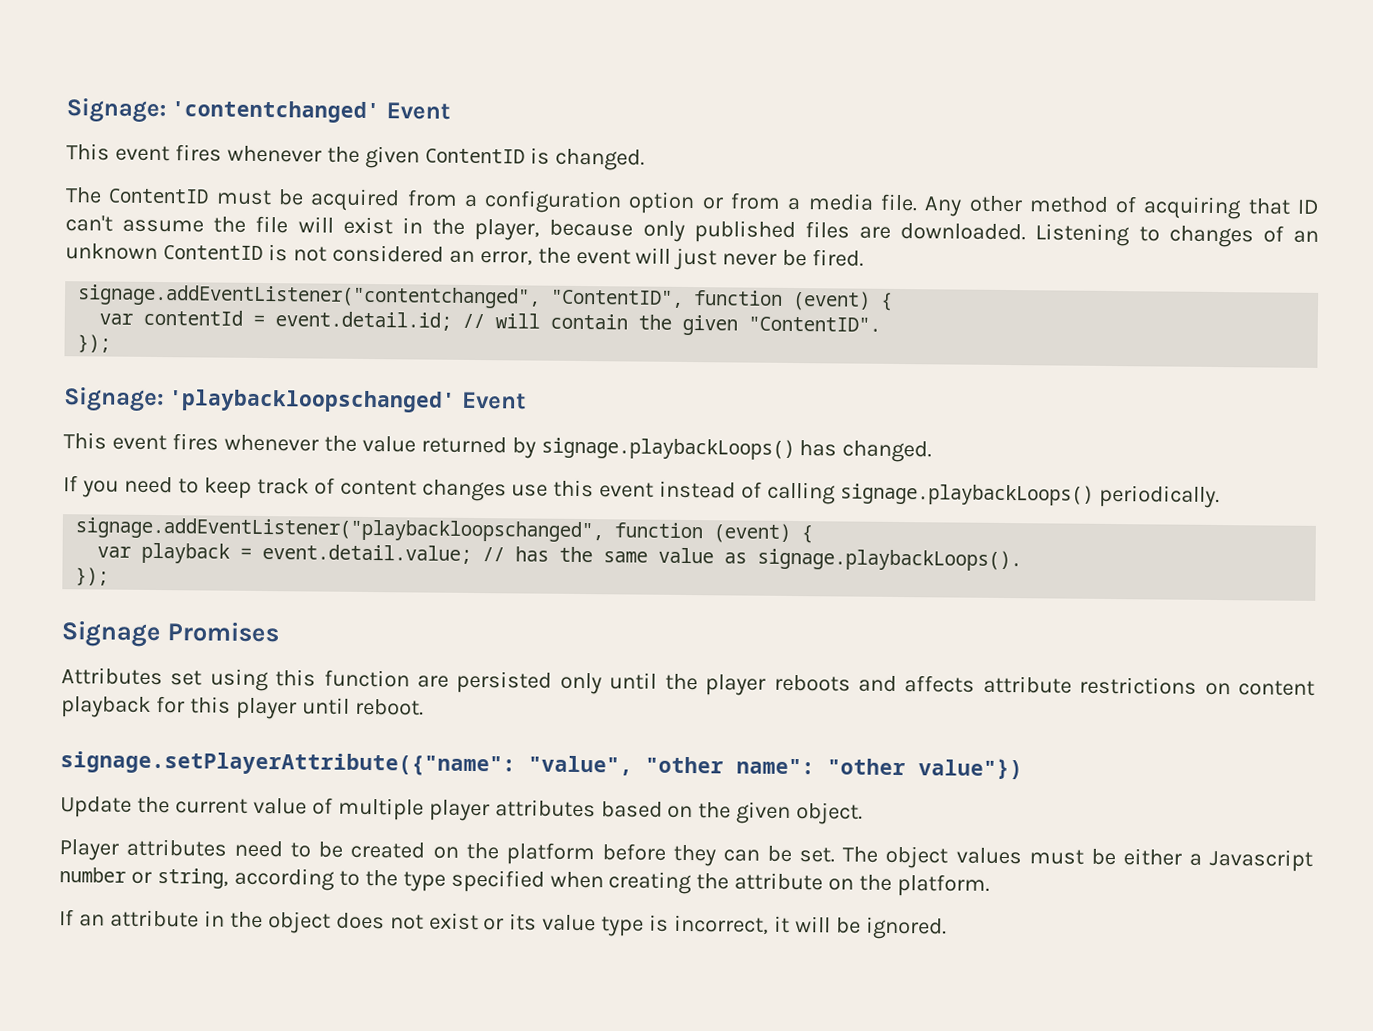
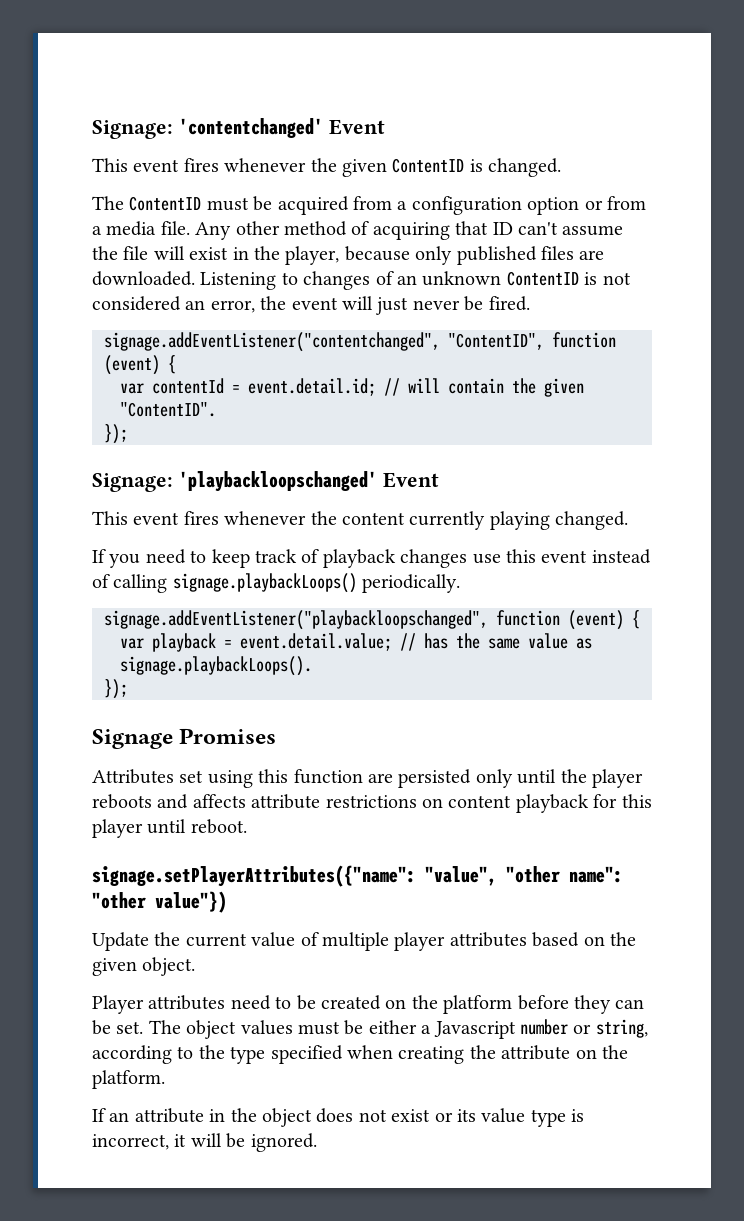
- This event fires whenever the value returned by signage.playbackLoops() has changed.
+ This event fires whenever the content currently playing changed.
- If you need to keep track of content changes use this event instead of calling signage.playbackLoops() periodically.
+ If you need to keep track of playback changes use this event instead of calling signage.playbackLoops() periodically.
- signage.setPlayerAttribute({"name": "value", "other name": "other value"})
+ signage.setPlayerAttributes({"name": "value", "other name": "other value"})

